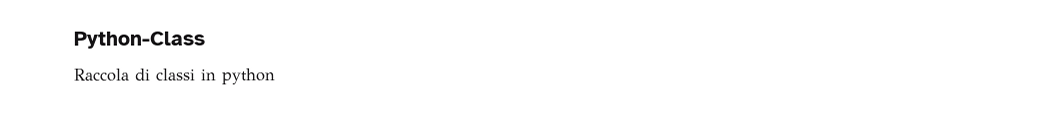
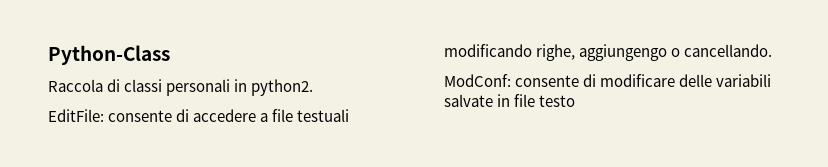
- Raccola di classi in python
+ Raccola di classi personali in python2.
+ EditFile: consente di accedere a file testuali modificando righe, aggiungengo o cancellando.
+ ModConf: consente di modificare delle variabili salvate in file testo

